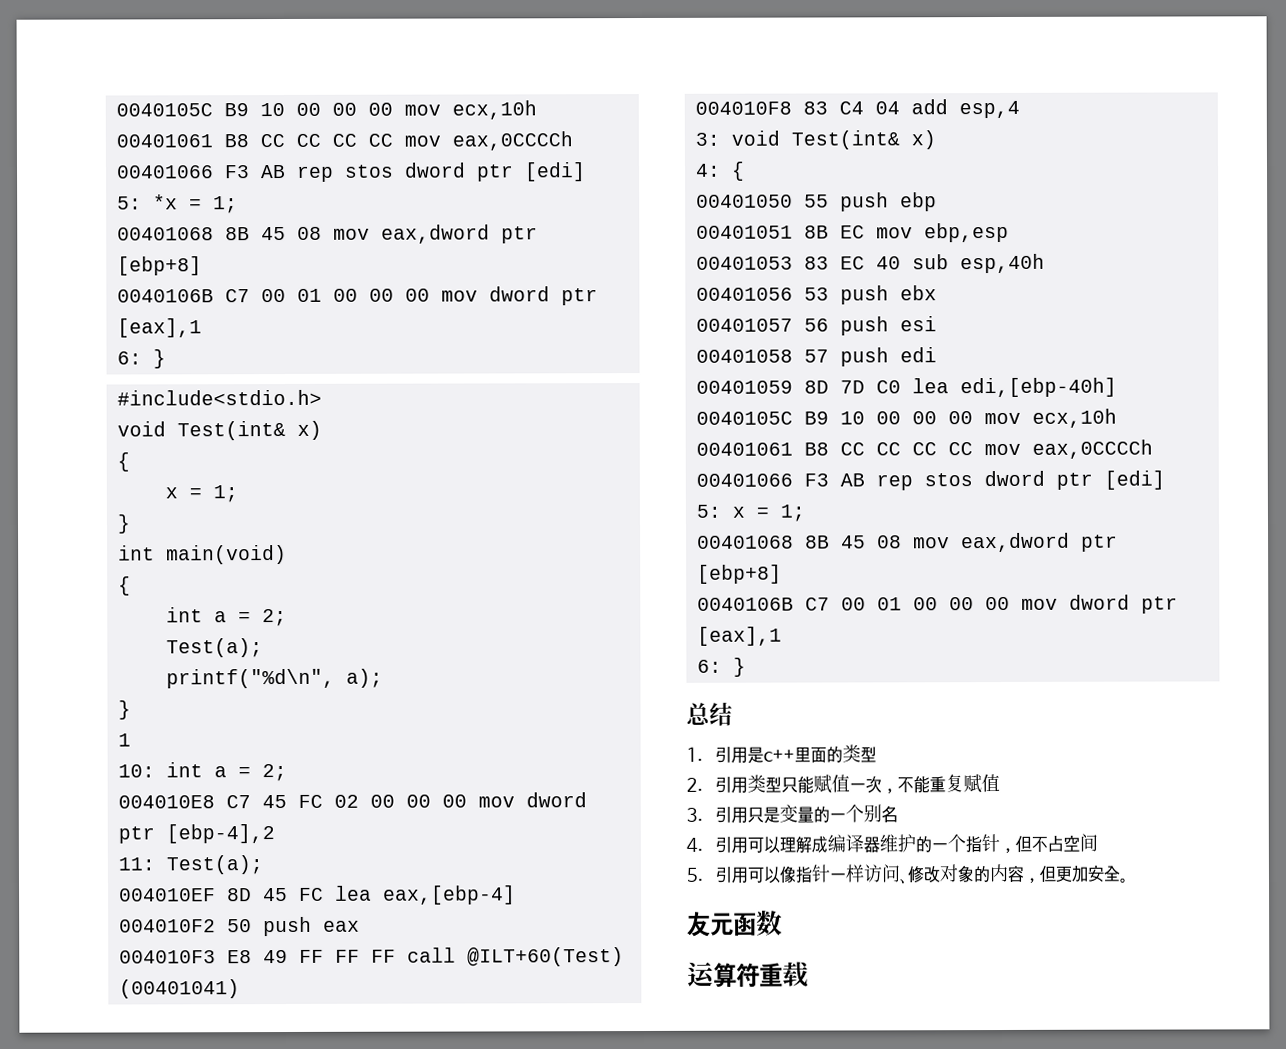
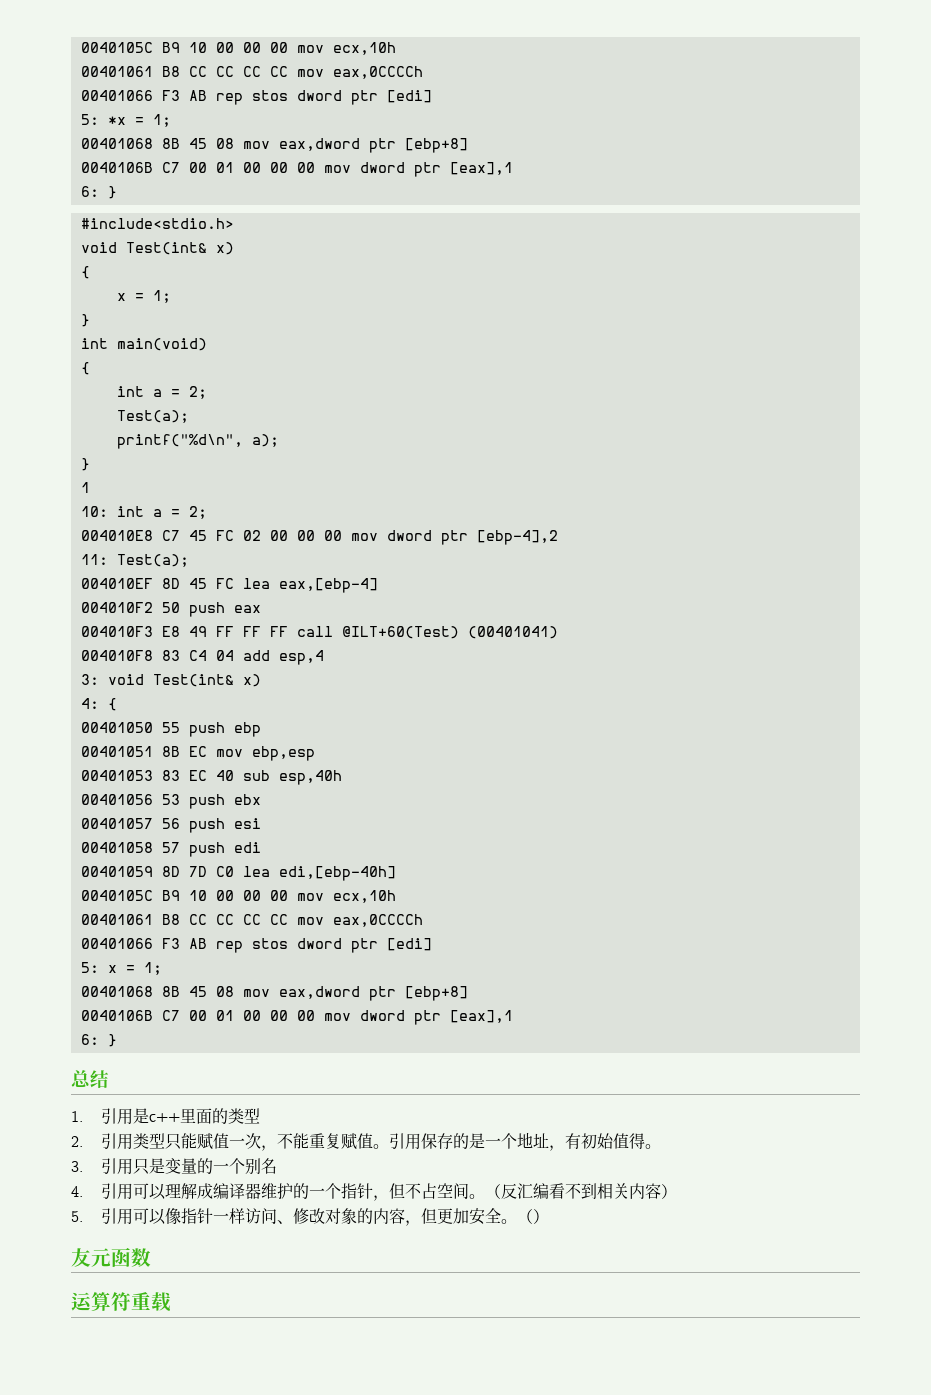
- 2.引用类型只能赋值一次，不能重复赋值
+ 2.引用类型只能赋值一次，不能重复赋值。引用保存的是一个地址，有初始值得。
- 4.引用可以理解成编译器维护的一个指针，但不占空间
+ 4.引用可以理解成编译器维护的一个指针，但不占空间。（反汇编看不到相关内容）
+ （）

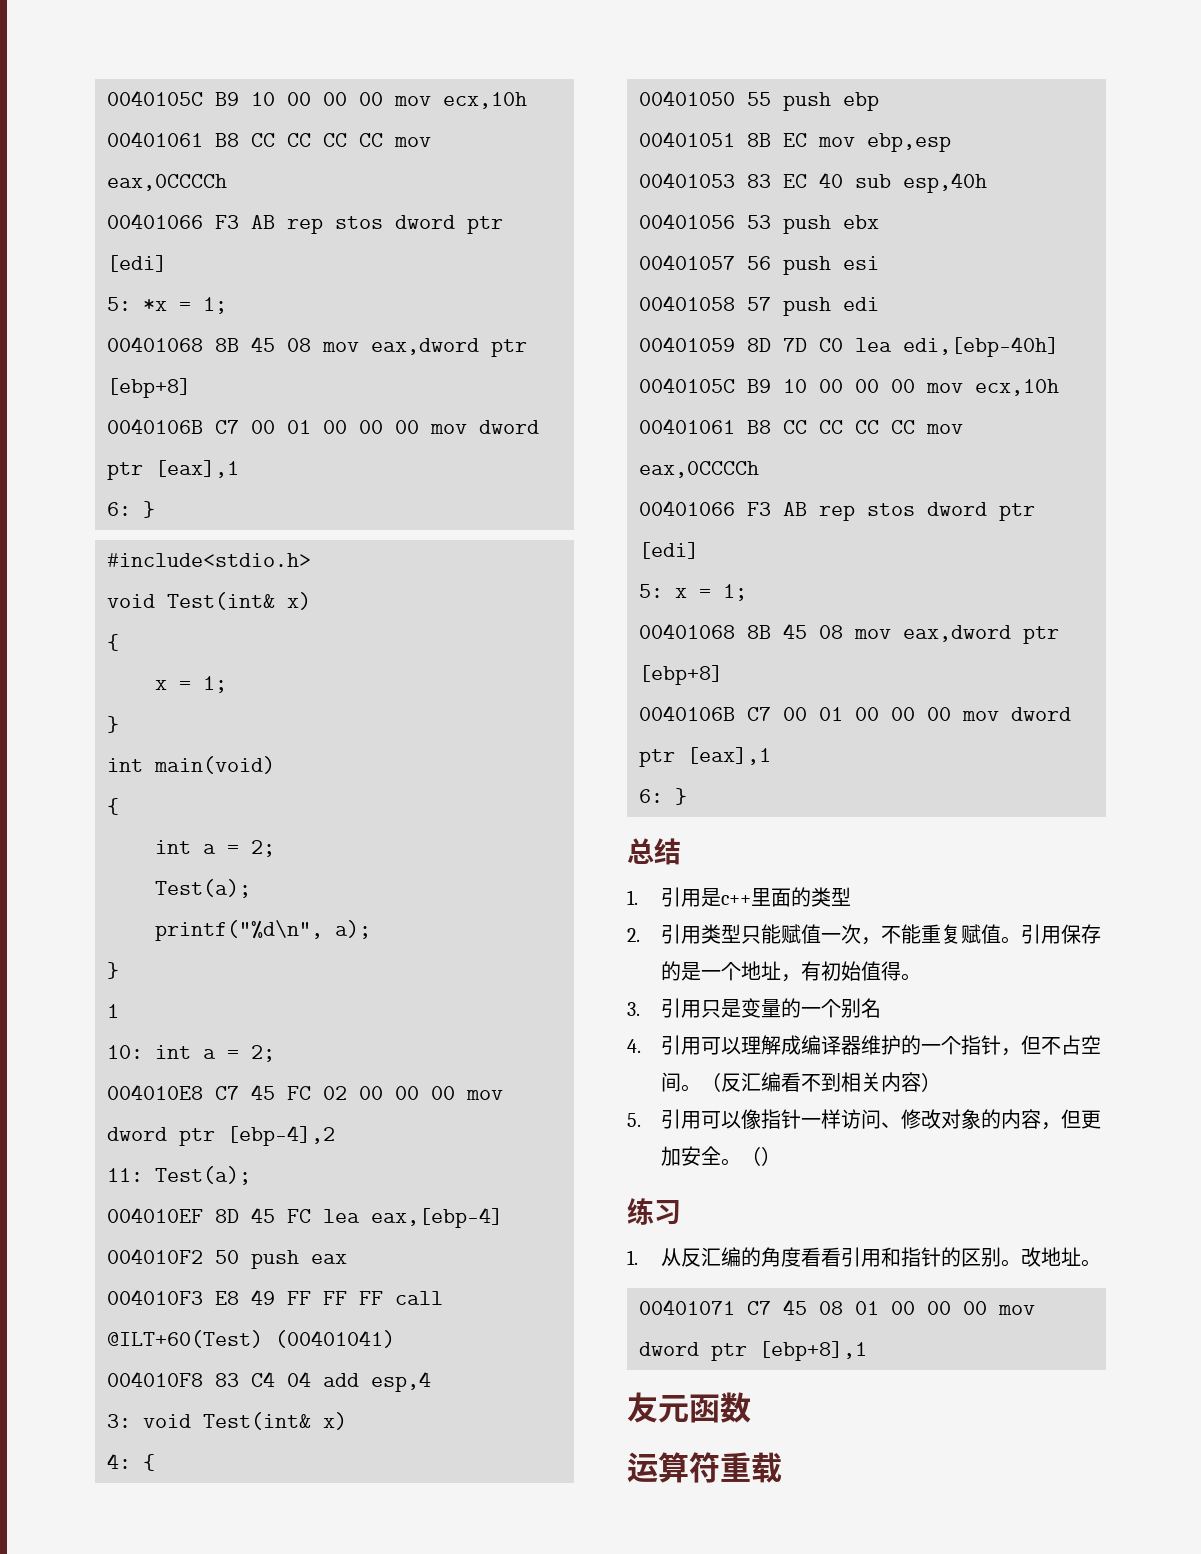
+ 练习
+ 1.从反汇编的角度看看引用和指针的区别。改地址。
+ 00401071 C7 45 08 01 00 00 00 mov dword ptr [ebp+8],1

